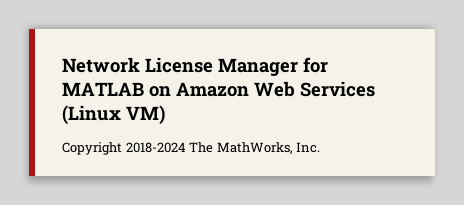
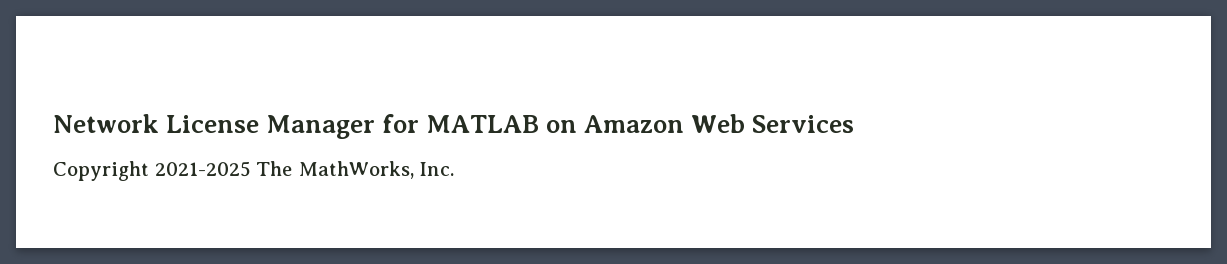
- Network License Manager for MATLAB on Amazon Web Services (Linux VM)
+ Network License Manager for MATLAB on Amazon Web Services
- Copyright 2018-2024 The MathWorks, Inc.
+ Copyright 2021-2025 The MathWorks, Inc.

